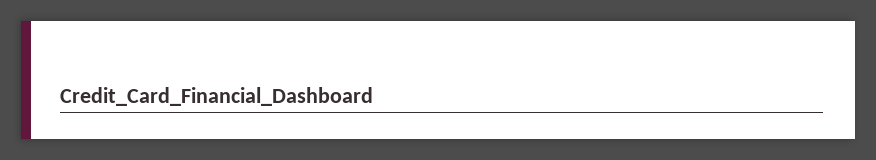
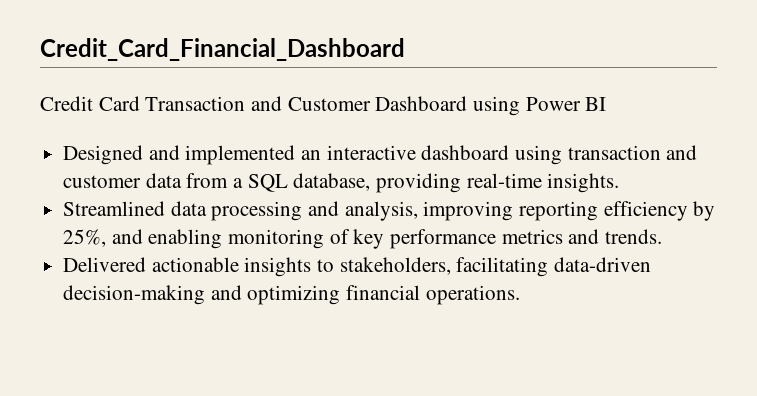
+ Credit Card Transaction and Customer Dashboard using Power BI
+ Designed and implemented an interactive dashboard using transaction and customer data from a SQL database, providing real-time insights.
+ Streamlined data processing and analysis, improving reporting efficiency by 25%, and enabling monitoring of key performance metrics and trends.
+ Delivered actionable insights to stakeholders, facilitating data-driven decision-making and optimizing financial operations.

